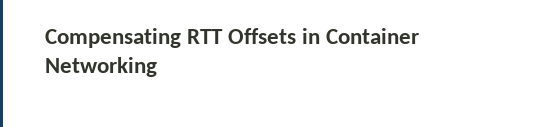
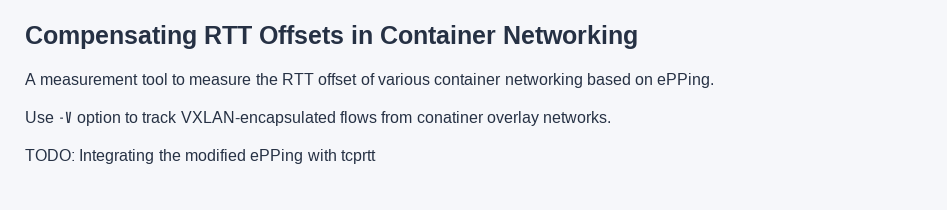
+ A measurement tool to measure the RTT offset of various container networking based on ePPing.
+ Use -V option to track VXLAN-encapsulated flows from conatiner overlay networks.
+ TODO: Integrating the modified ePPing with tcprtt

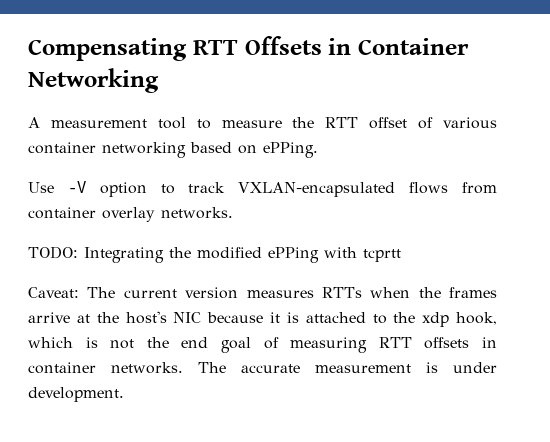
- Use -V option to track VXLAN-encapsulated flows from conatiner overlay networks.
+ Use -V option to track VXLAN-encapsulated flows from container overlay networks.
+ Caveat: The current version measures RTTs when the frames arrive at the host's NIC because it is attached to the xdp hook, which is not the end goal of measuring RTT offsets in container networks. The accurate measurement is under development.

